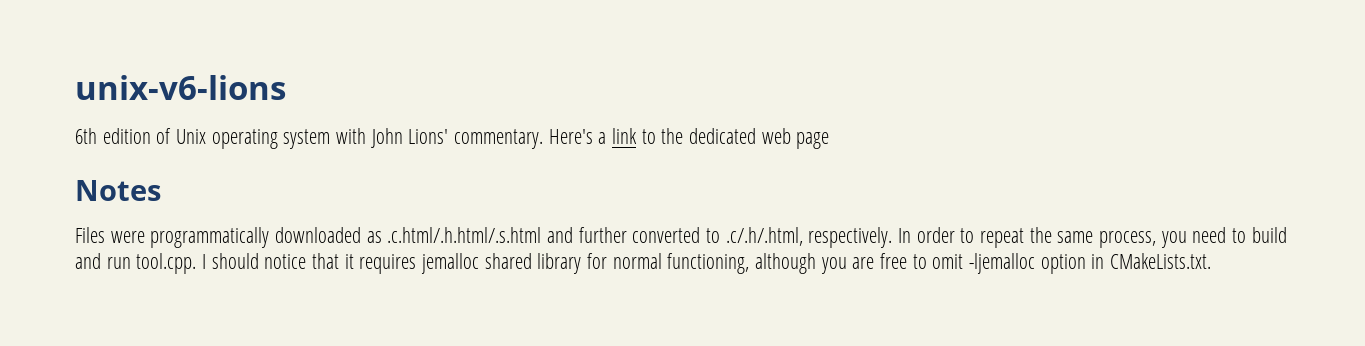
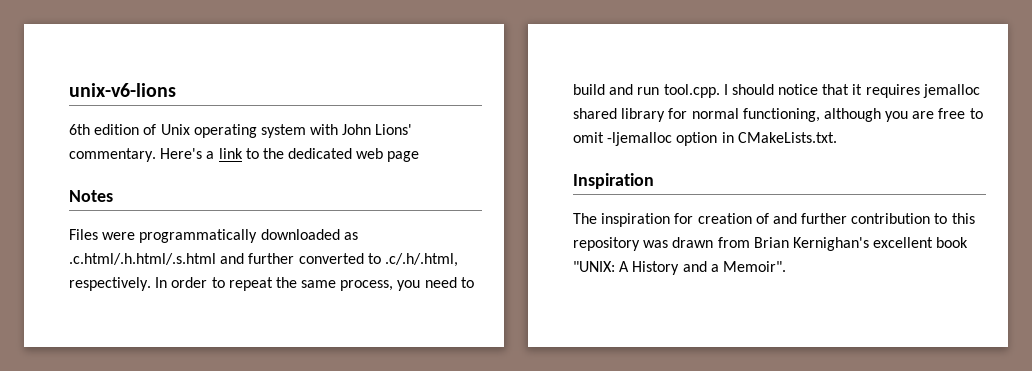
+ Inspiration
+ The inspiration for creation of and further contribution to this repository was drawn from Brian Kernighan's excellent book "UNIX: A History and a Memoir".

